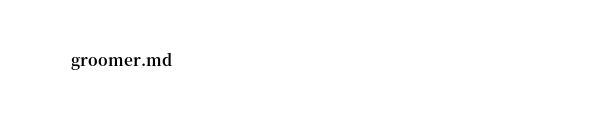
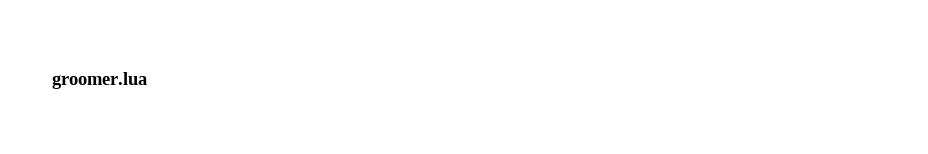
- groomer.md
+ groomer.lua

